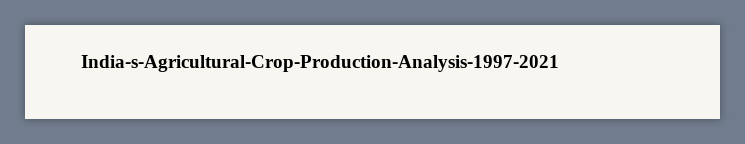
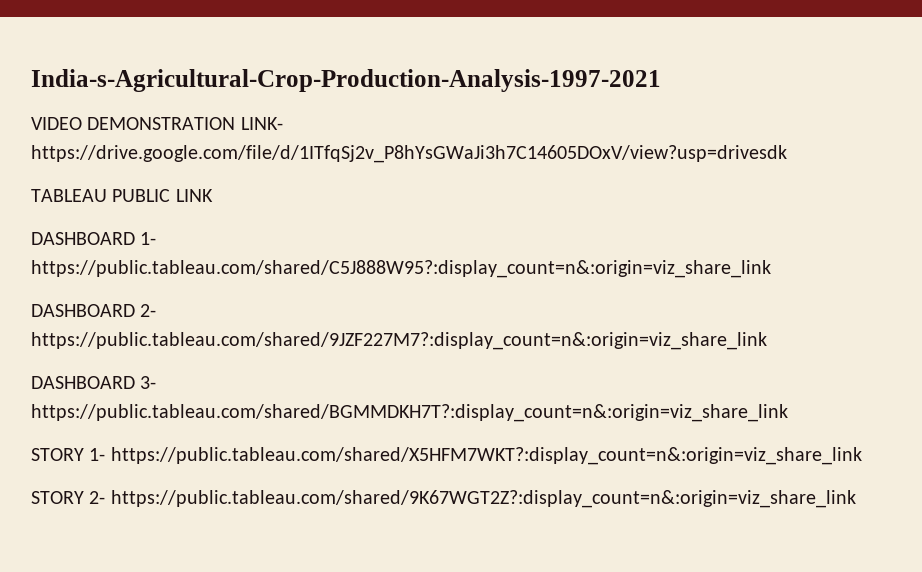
+ VIDEO DEMONSTRATION LINK- https://drive.google.com/file/d/1ITfqSj2v_P8hYsGWaJi3h7C14605DOxV/view?usp=drivesdk
+ TABLEAU PUBLIC LINK
+ DASHBOARD 1- https://public.tableau.com/shared/C5J888W95?:display_count=n&:origin=viz_share_link
+ DASHBOARD 2- https://public.tableau.com/shared/9JZF227M7?:display_count=n&:origin=viz_share_link
+ DASHBOARD 3- https://public.tableau.com/shared/BGMMDKH7T?:display_count=n&:origin=viz_share_link
+ STORY 1- https://public.tableau.com/shared/X5HFM7WKT?:display_count=n&:origin=viz_share_link
+ STORY 2- https://public.tableau.com/shared/9K67WGT2Z?:display_count=n&:origin=viz_share_link

